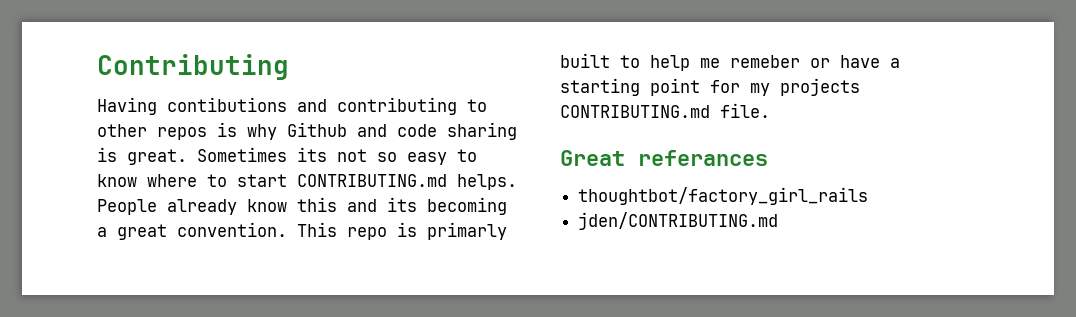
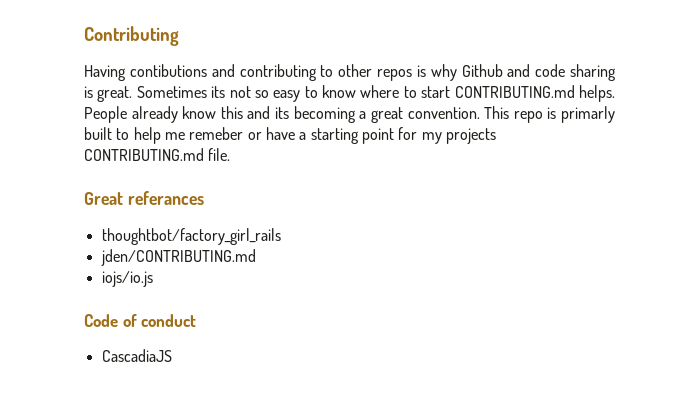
+ iojs/io.js
+ Code of conduct
+ CascadiaJS

